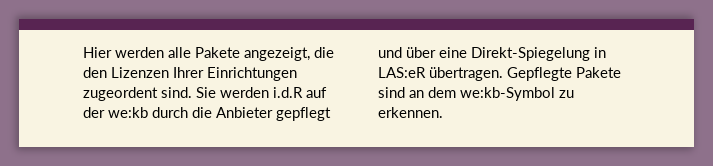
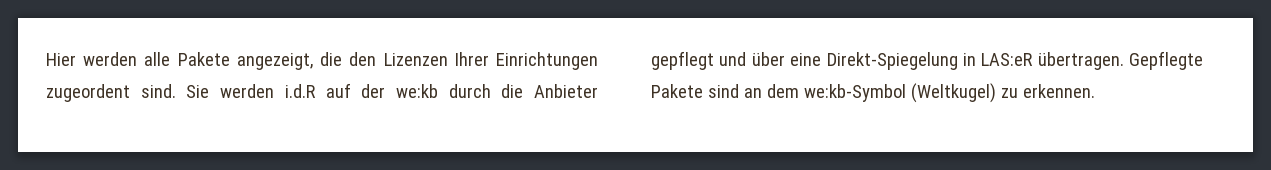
- Gepflegte Pakete sind an dem we:kb-Symbol zu erkennen.
+ Gepflegte Pakete sind an dem we:kb-Symbol (Weltkugel) zu erkennen.

